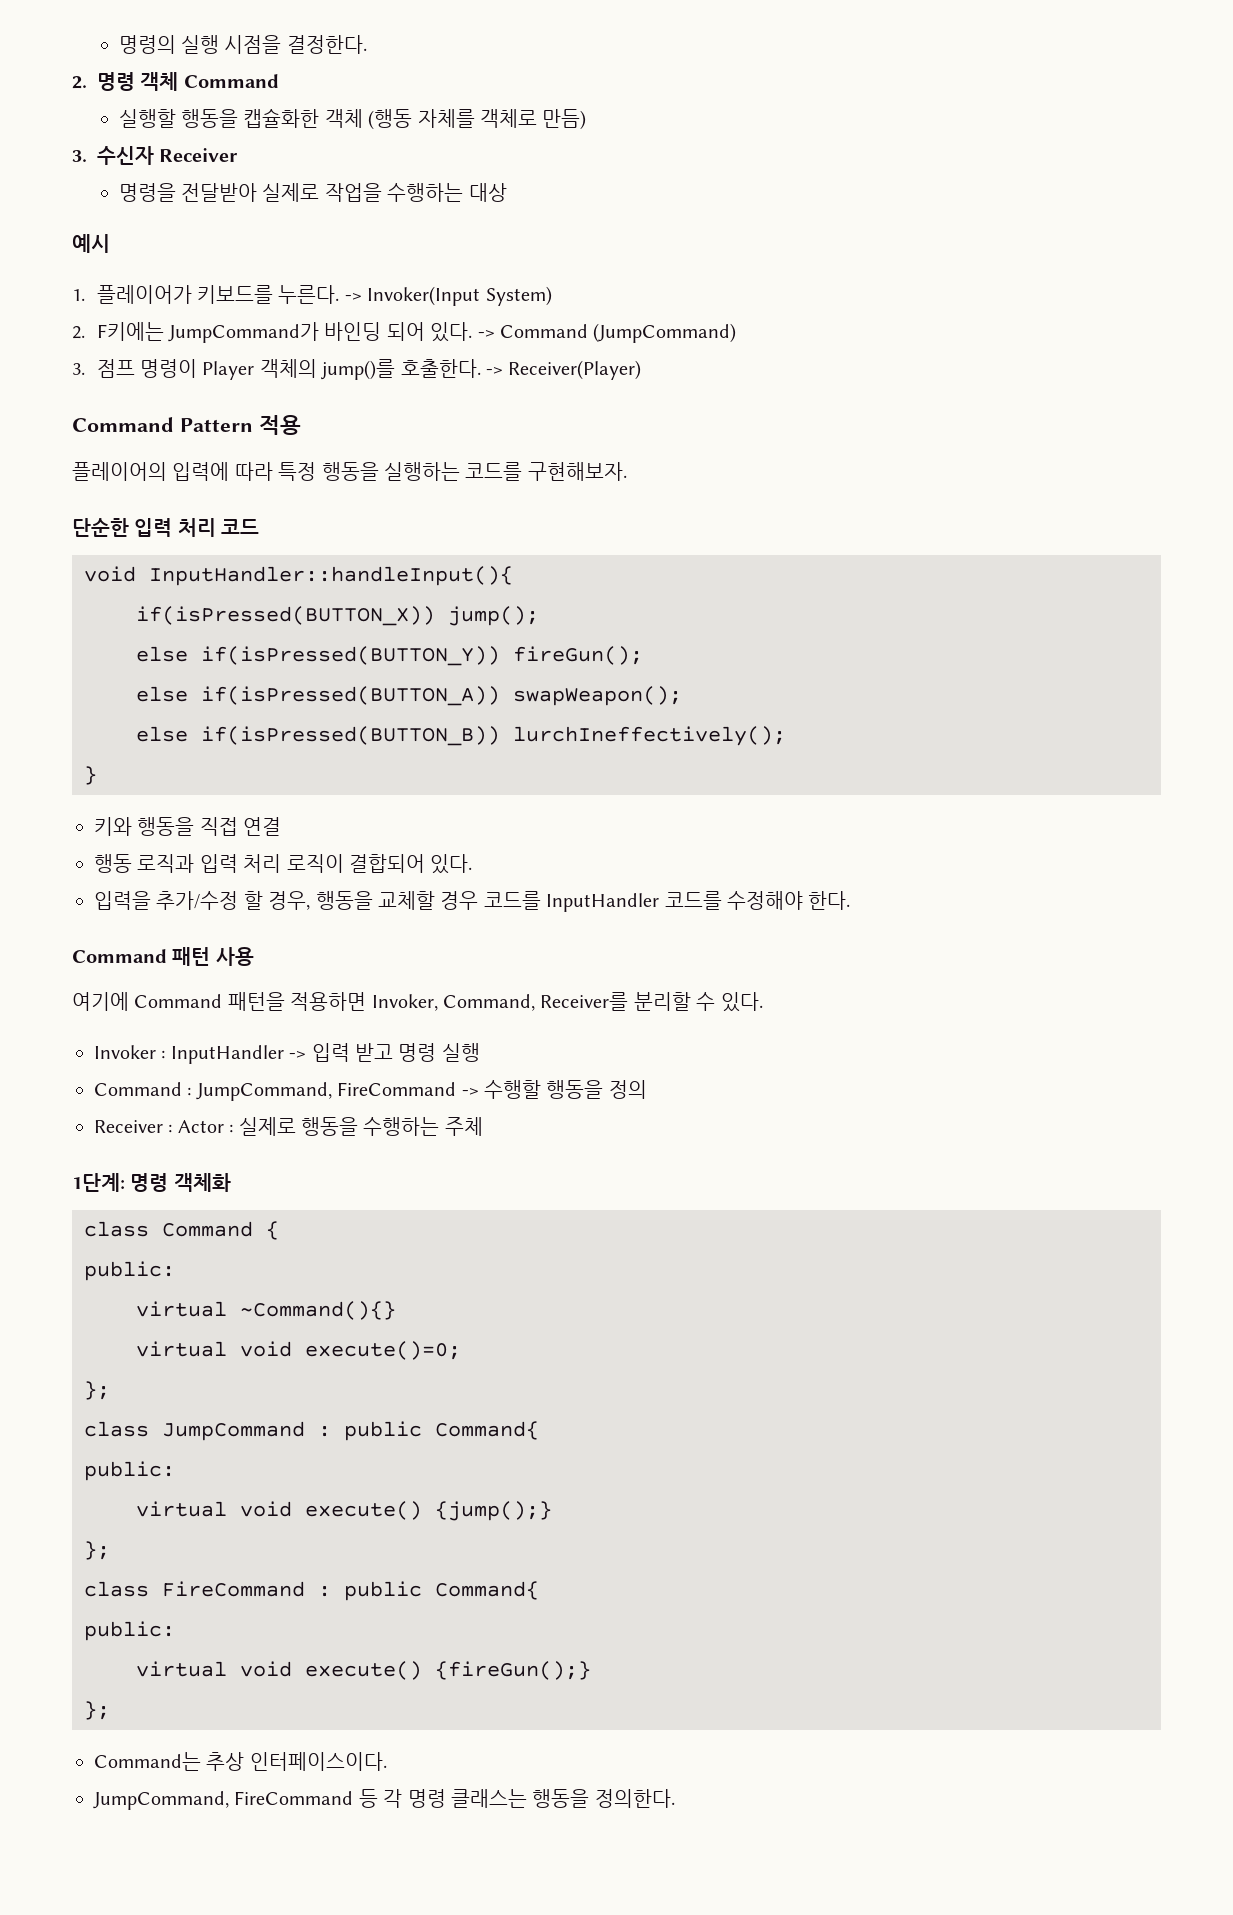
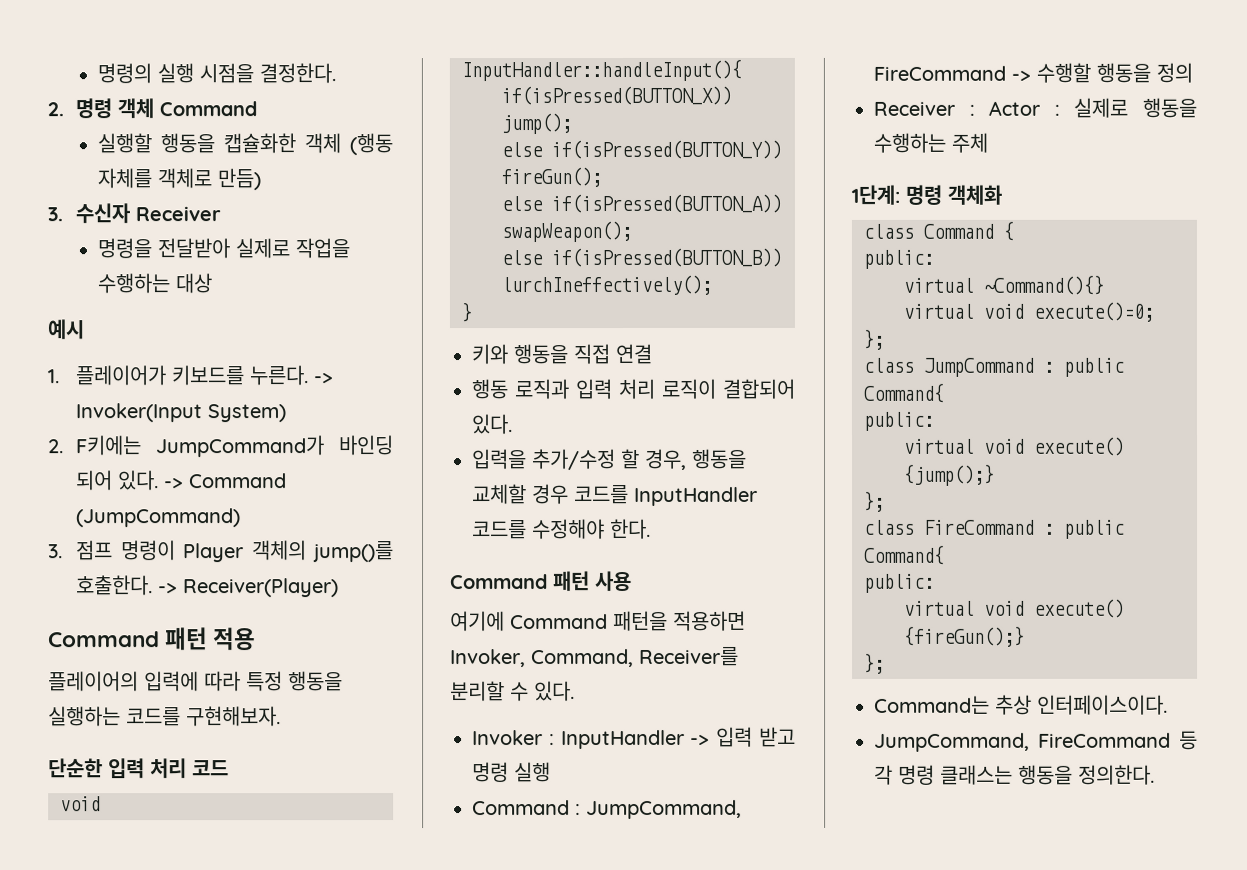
- Command Pattern 적용
+ Command 패턴 적용

